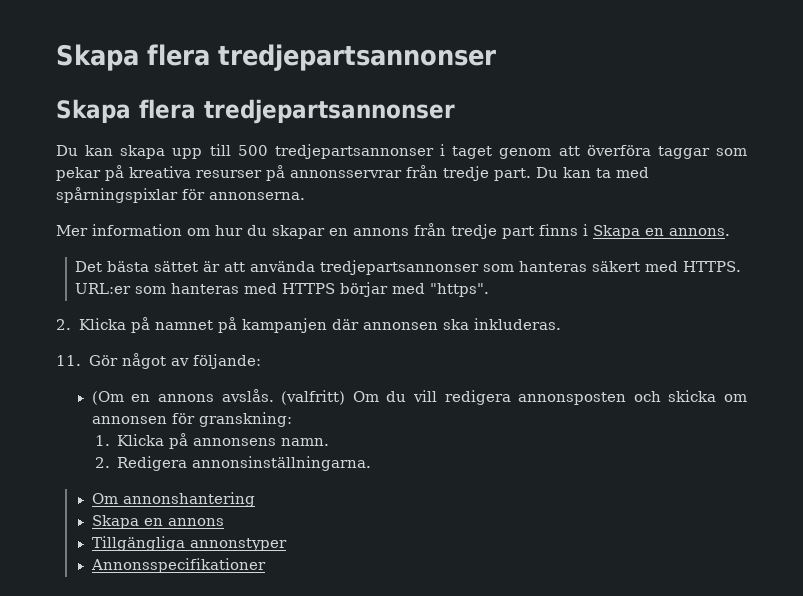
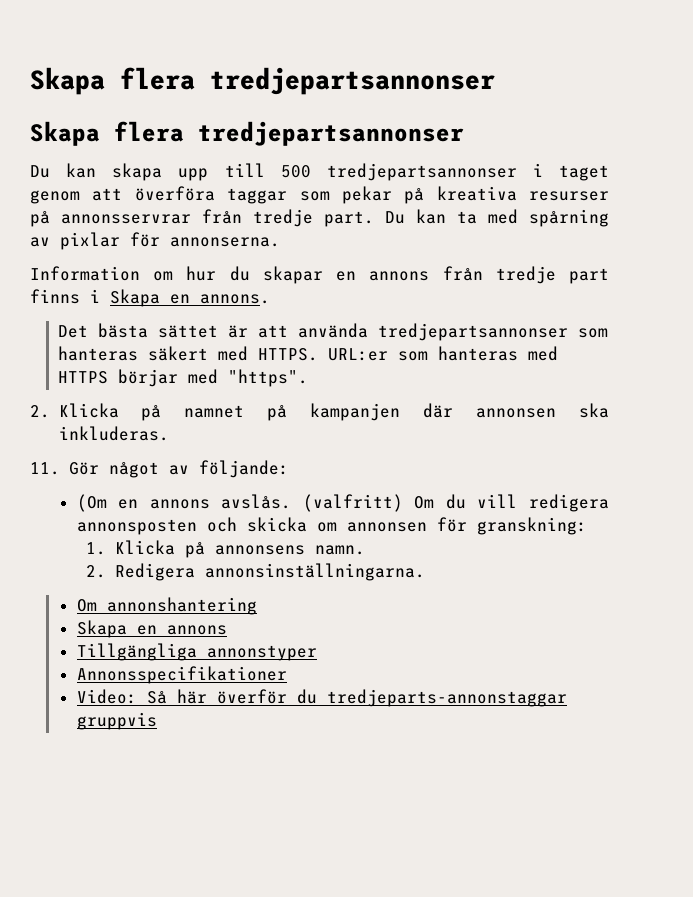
- Du kan ta med spårningspixlar för annonserna.
+ Du kan ta med spårning av pixlar för annonserna.
- Mer information om hur du skapar en annons från tredje part finns i Skapa en annons.
+ Information om hur du skapar en annons från tredje part finns i Skapa en annons.
+ Video: Så här överför du tredjeparts-annonstaggar gruppvis

